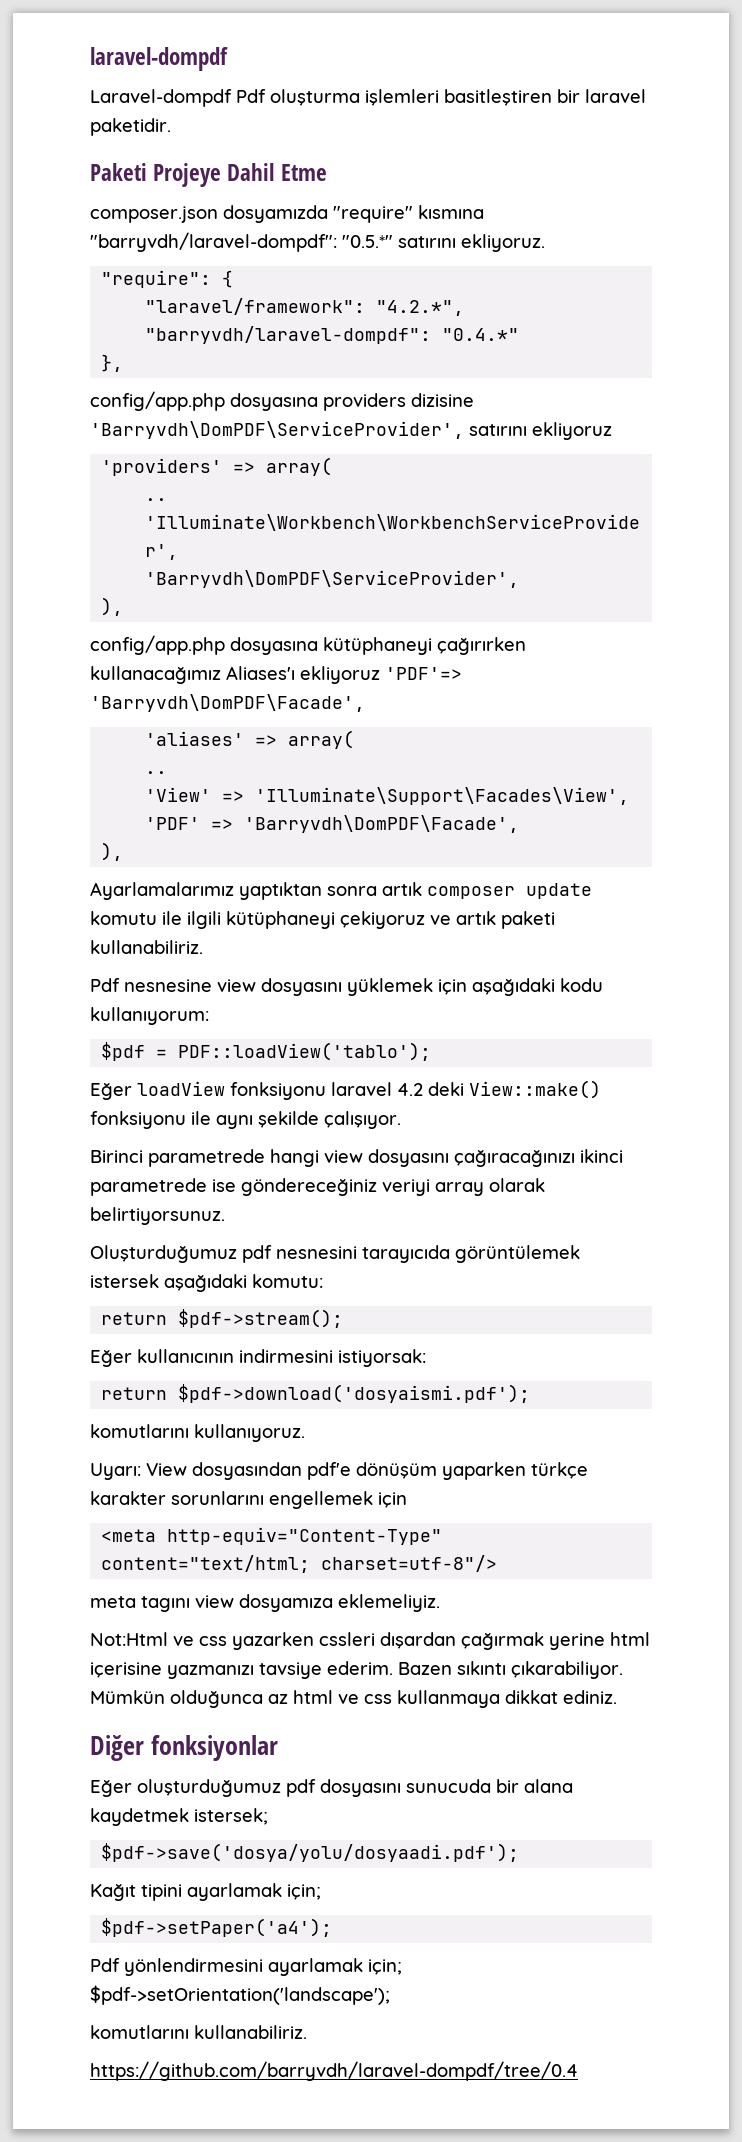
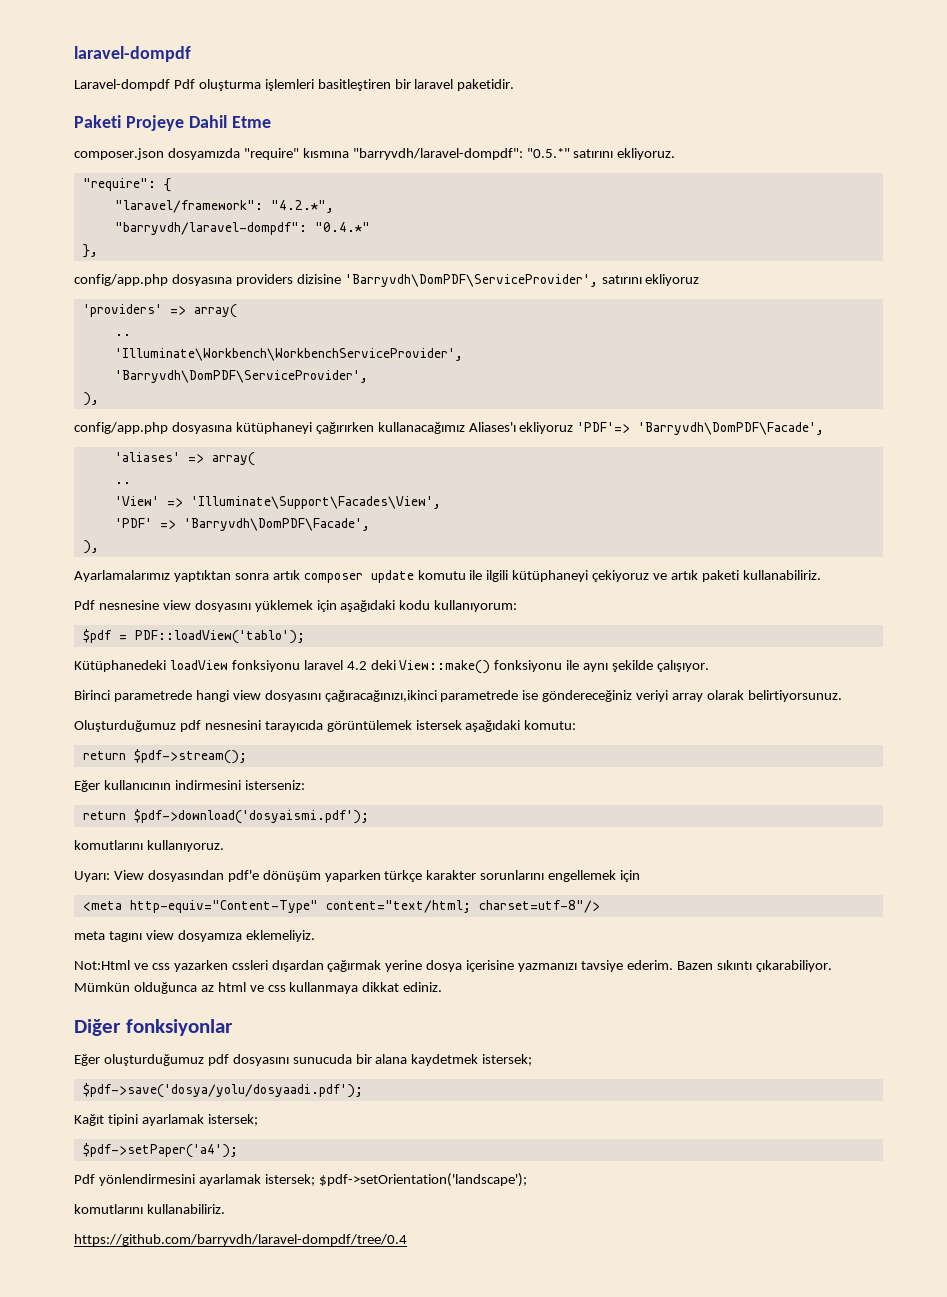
- Eğer loadView fonksiyonu laravel 4.2 deki View::make() fonksiyonu ile aynı şekilde çalışıyor.
+ Kütüphanedeki loadView fonksiyonu laravel 4.2 deki View::make() fonksiyonu ile aynı şekilde çalışıyor.
- Birinci parametrede hangi view dosyasını çağıracağınızı ikinci parametrede ise göndereceğiniz veriyi array olarak belirtiyorsunuz.
+ Birinci parametrede hangi view dosyasını çağıracağınızı,ikinci parametrede ise göndereceğiniz veriyi array olarak belirtiyorsunuz.
- Eğer kullanıcının indirmesini istiyorsak:
+ Eğer kullanıcının indirmesini isterseniz:
- Not:Html ve css yazarken cssleri dışardan çağırmak yerine html içerisine yazmanızı tavsiye ederim.
+ Not:Html ve css yazarken cssleri dışardan çağırmak yerine dosya içerisine yazmanızı tavsiye ederim.
- Kağıt tipini ayarlamak için;
+ Kağıt tipini ayarlamak istersek;
- Pdf yönlendirmesini ayarlamak için; $pdf->setOrientation('landscape');
+ Pdf yönlendirmesini ayarlamak istersek; $pdf->setOrientation('landscape');

